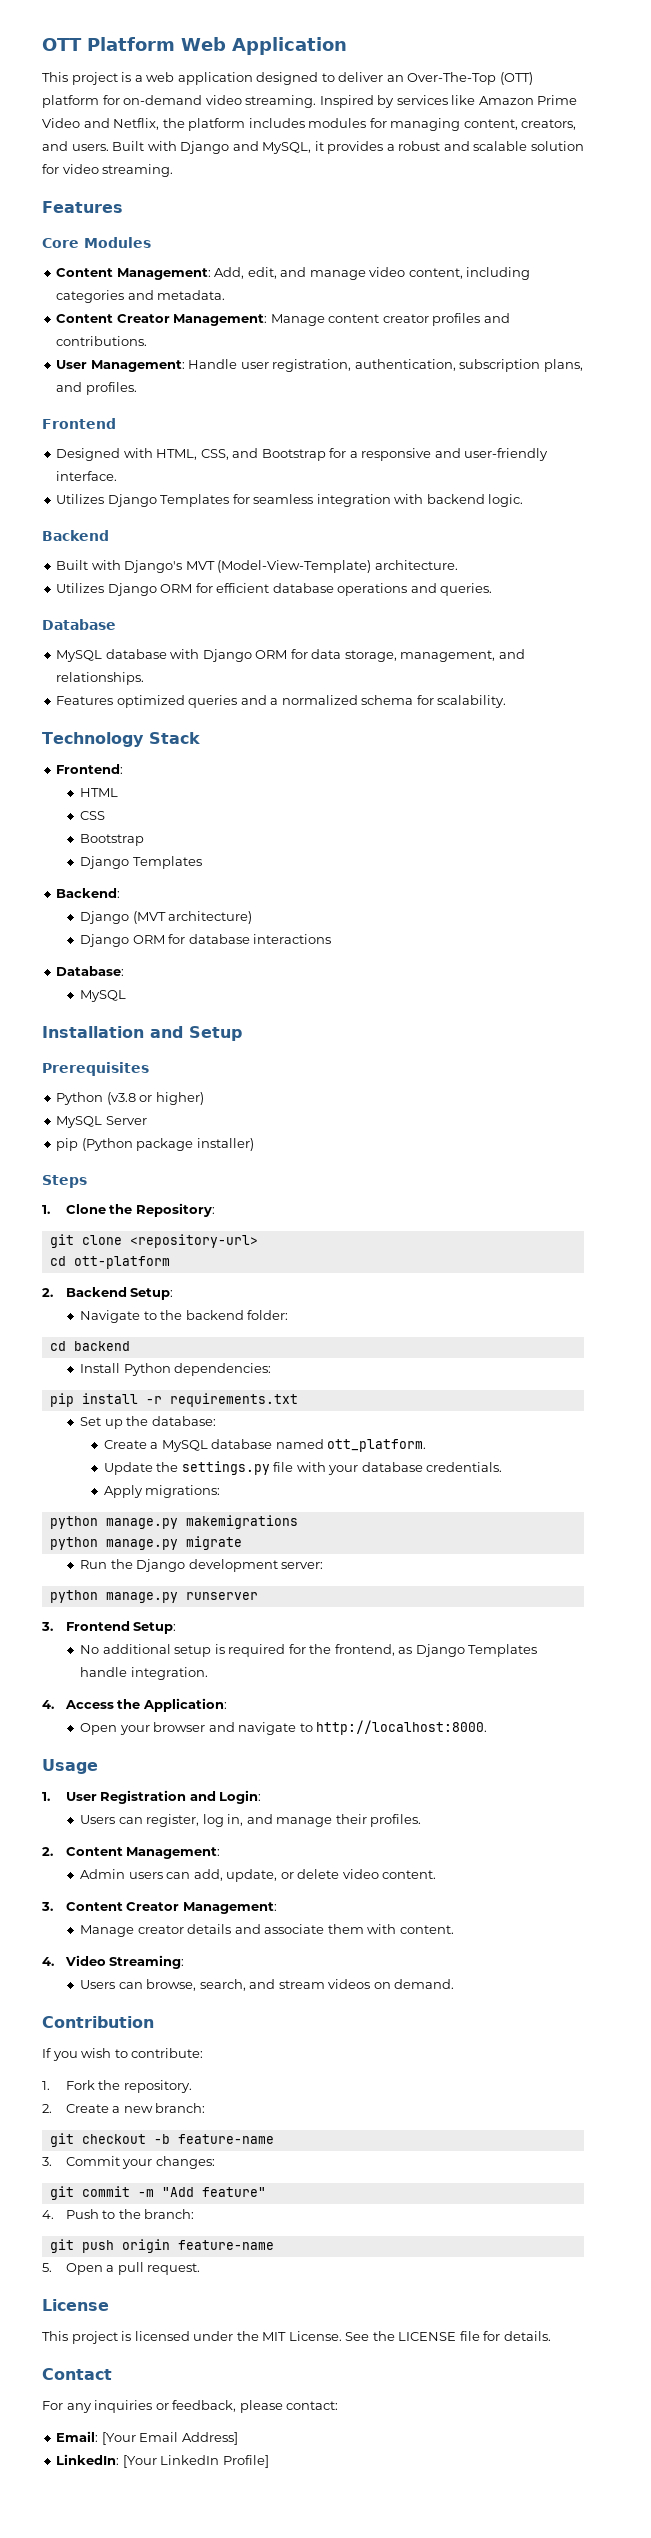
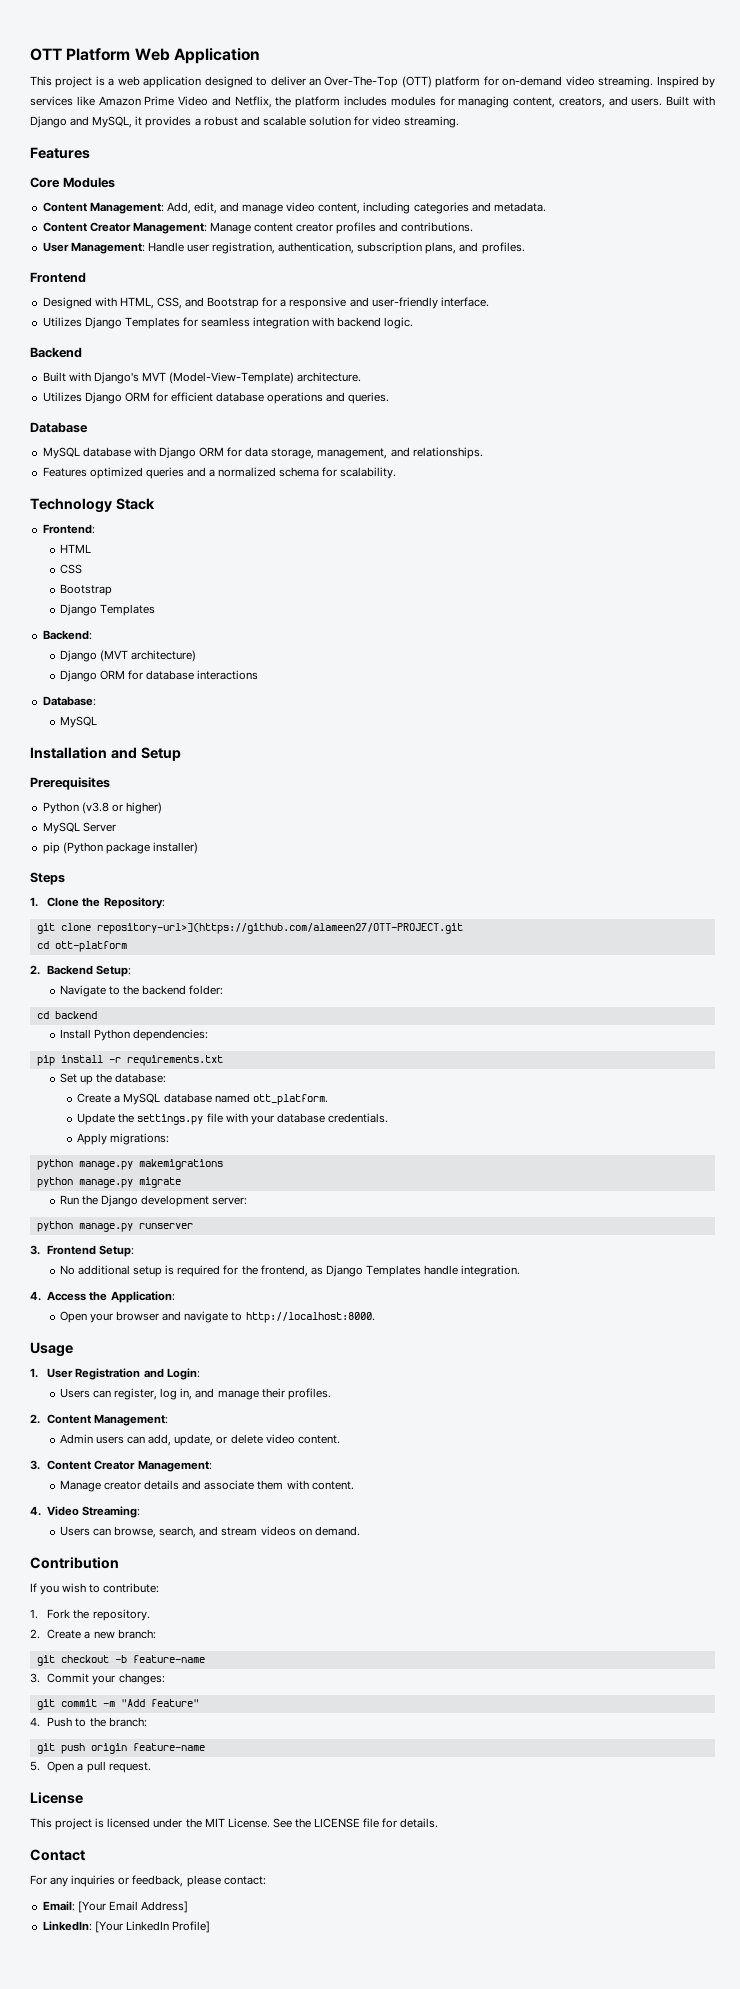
- git clone <repository-url>
+ git clone repository-url>](https://github.com/alameen27/OTT-PROJECT.git

